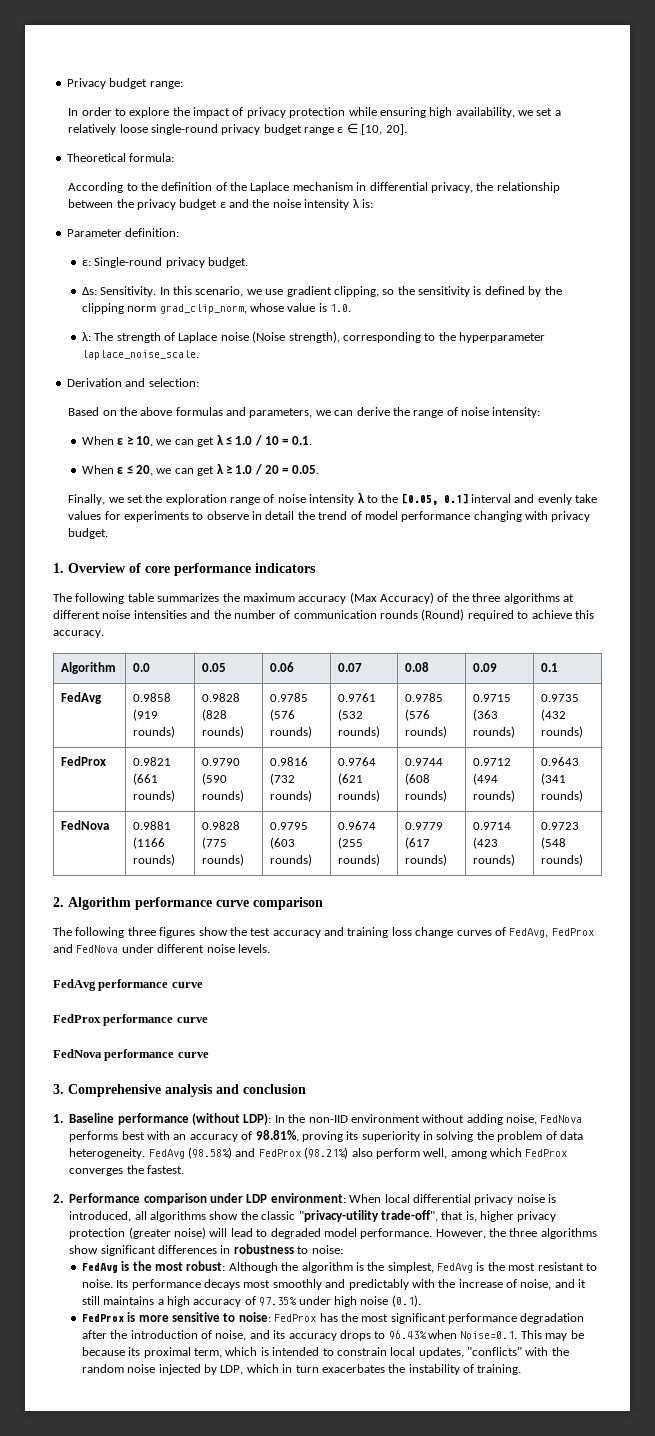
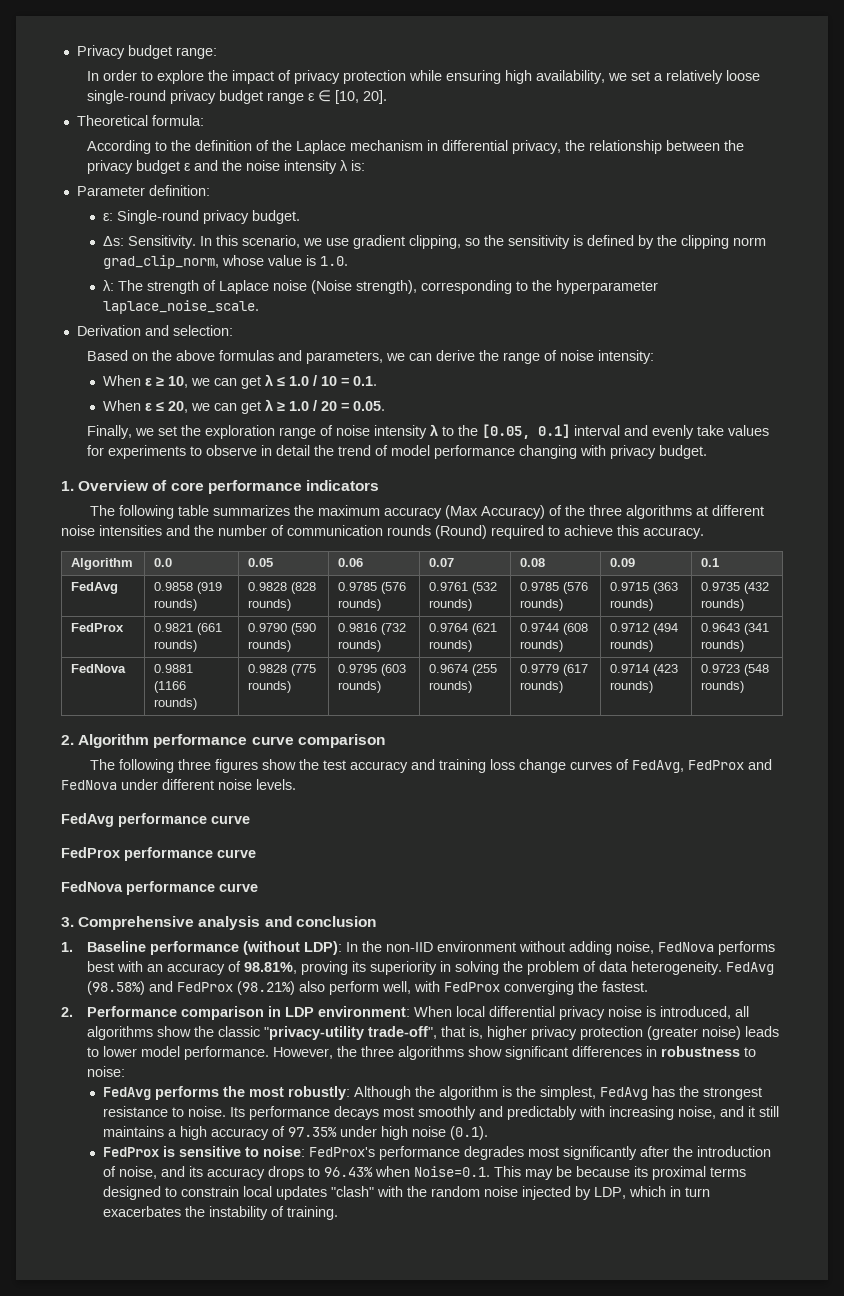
- FedAvg (98.58%) and FedProx (98.21%) also perform well, among which FedProx converges the fastest.
+ FedAvg (98.58%) and FedProx (98.21%) also perform well, with FedProx converging the fastest.
- 2. Performance comparison under LDP environment: When local differential privacy noise is introduced, all algorithms show the classic "privacy-utility trade-off", that is, higher privacy protection (greater noise) will lead to degraded model performance.
+ 2. Performance comparison in LDP environment: When local differential privacy noise is introduced, all algorithms show the classic "privacy-utility trade-off", that is, higher privacy protection (greater noise) leads to lower model performance.
- FedAvg is the most robust: Although the algorithm is the simplest, FedAvg is the most resistant to noise.
+ FedAvg performs the most robustly: Although the algorithm is the simplest, FedAvg has the strongest resistance to noise.
- Its performance decays most smoothly and predictably with the increase of noise, and it still maintains a high accuracy of 97.35% under high noise (0.1).
+ Its performance decays most smoothly and predictably with increasing noise, and it still maintains a high accuracy of 97.35% under high noise (0.1).
- FedProx is more sensitive to noise: FedProx has the most significant performance degradation after the introduction of noise, and its accuracy drops to 96.43% when Noise=0.1. This may be because its proximal term, which is intended to constrain local updates, "conflicts" with the random noise injected by LDP, which in turn exacerbates the instability of training.
+ FedProx is sensitive to noise: FedProx's performance degrades most significantly after the introduction of noise, and its accuracy drops to 96.43% when Noise=0.1. This may be because its proximal terms designed to constrain local updates "clash" with the random noise injected by LDP, which in turn exacerbates the instability of training.

